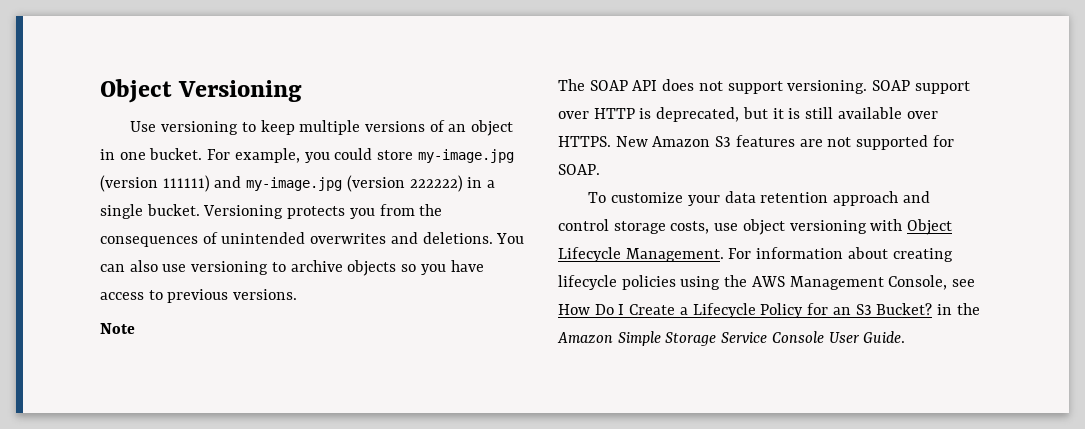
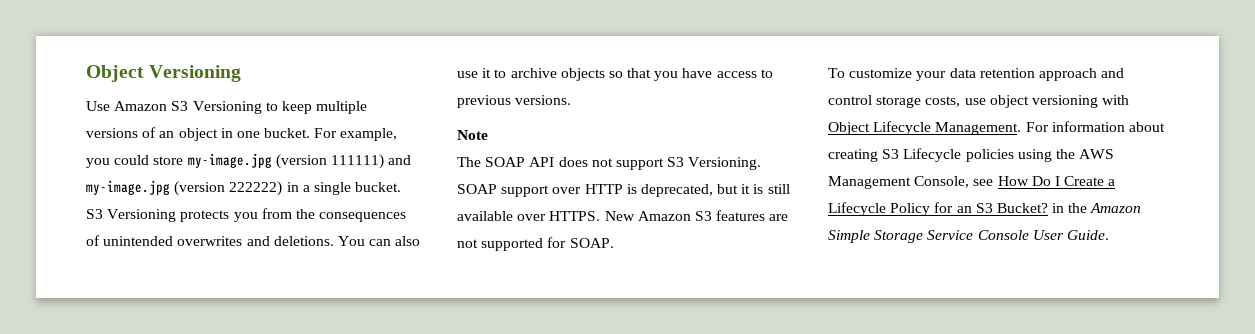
- Use versioning to keep multiple versions of an object in one bucket.
+ Use Amazon S3 Versioning to keep multiple versions of an object in one bucket.
- Versioning protects you from the consequences of unintended overwrites and deletions.
+ S3 Versioning protects you from the consequences of unintended overwrites and deletions.
- You can also use versioning to archive objects so you have access to previous versions.
+ You can also use it to archive objects so that you have access to previous versions.
- The SOAP API does not support versioning.
+ The SOAP API does not support S3 Versioning.
- For information about creating lifecycle policies using the AWS Management Console, see How Do I Create a Lifecycle Policy for an S3 Bucket? in the Amazon Simple Storage Service Console User Guide.
+ For information about creating S3 Lifecycle policies using the AWS Management Console, see How Do I Create a Lifecycle Policy for an S3 Bucket? in the Amazon Simple Storage Service Console User Guide.

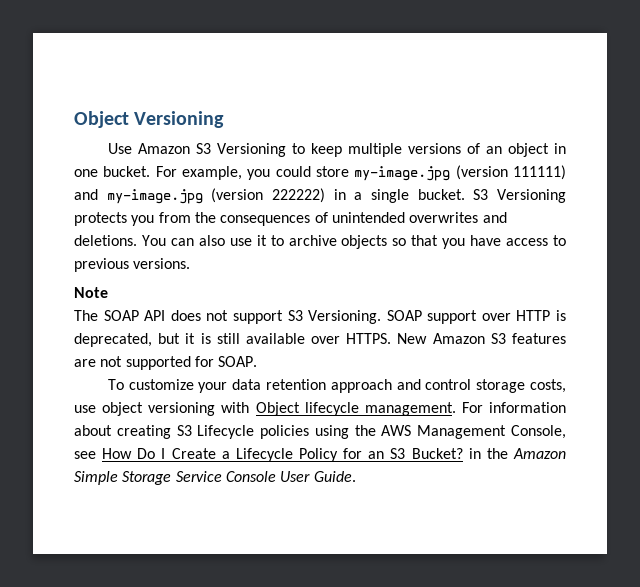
- To customize your data retention approach and control storage costs, use object versioning with Object Lifecycle Management.
+ To customize your data retention approach and control storage costs, use object versioning with Object lifecycle management.

